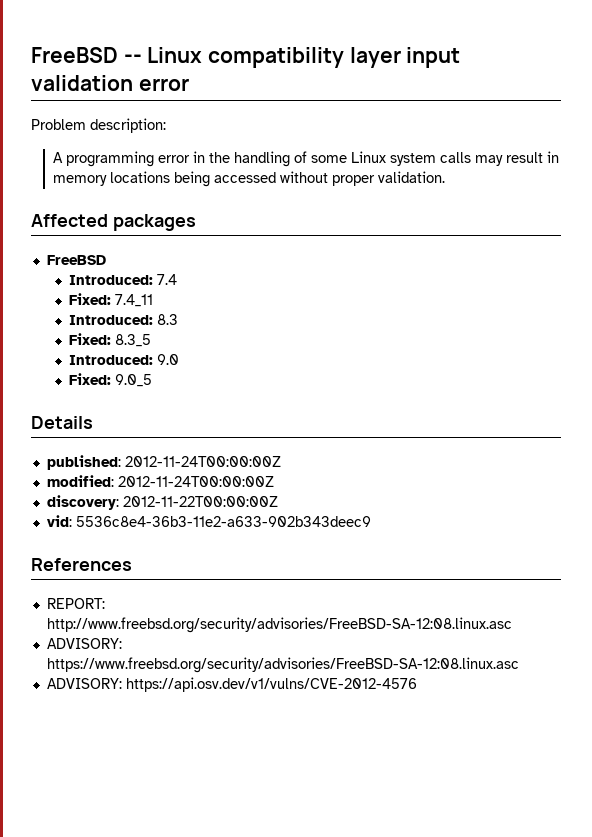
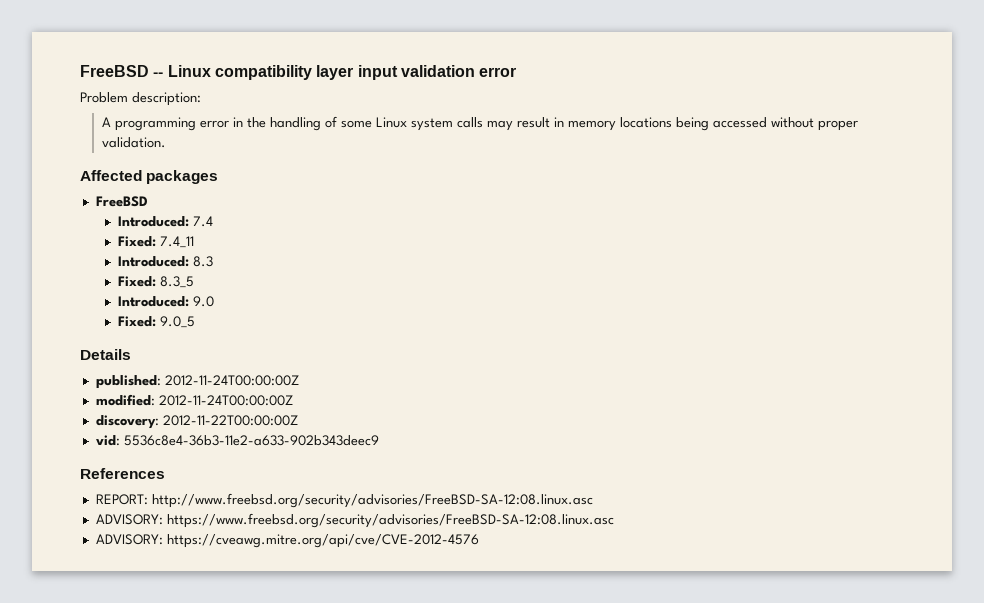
- ADVISORY: https://api.osv.dev/v1/vulns/CVE-2012-4576
+ ADVISORY: https://cveawg.mitre.org/api/cve/CVE-2012-4576

